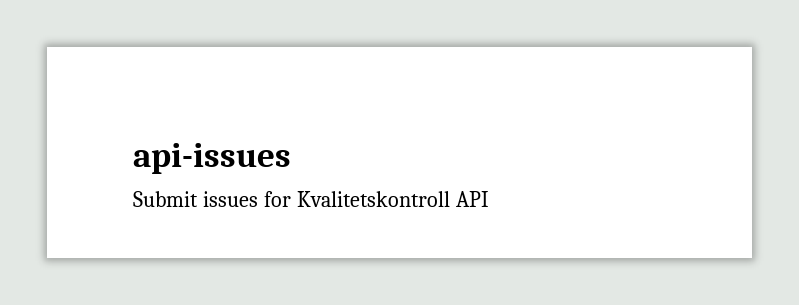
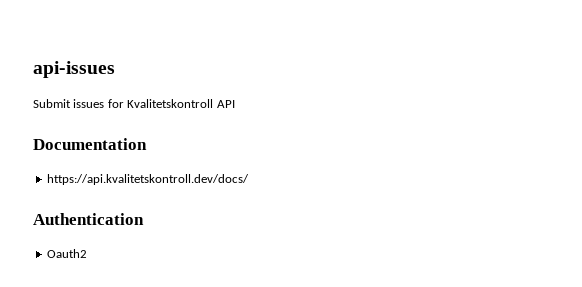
+ Documentation
+ https://api.kvalitetskontroll.dev/docs/
+ Authentication
+ Oauth2

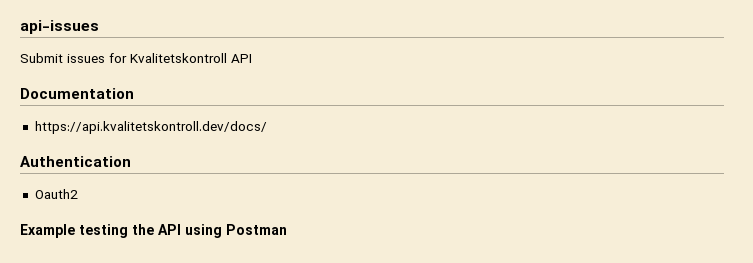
+ Example testing the API using Postman

